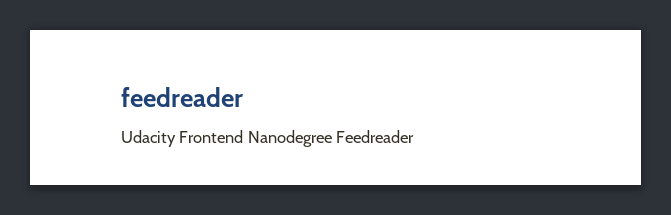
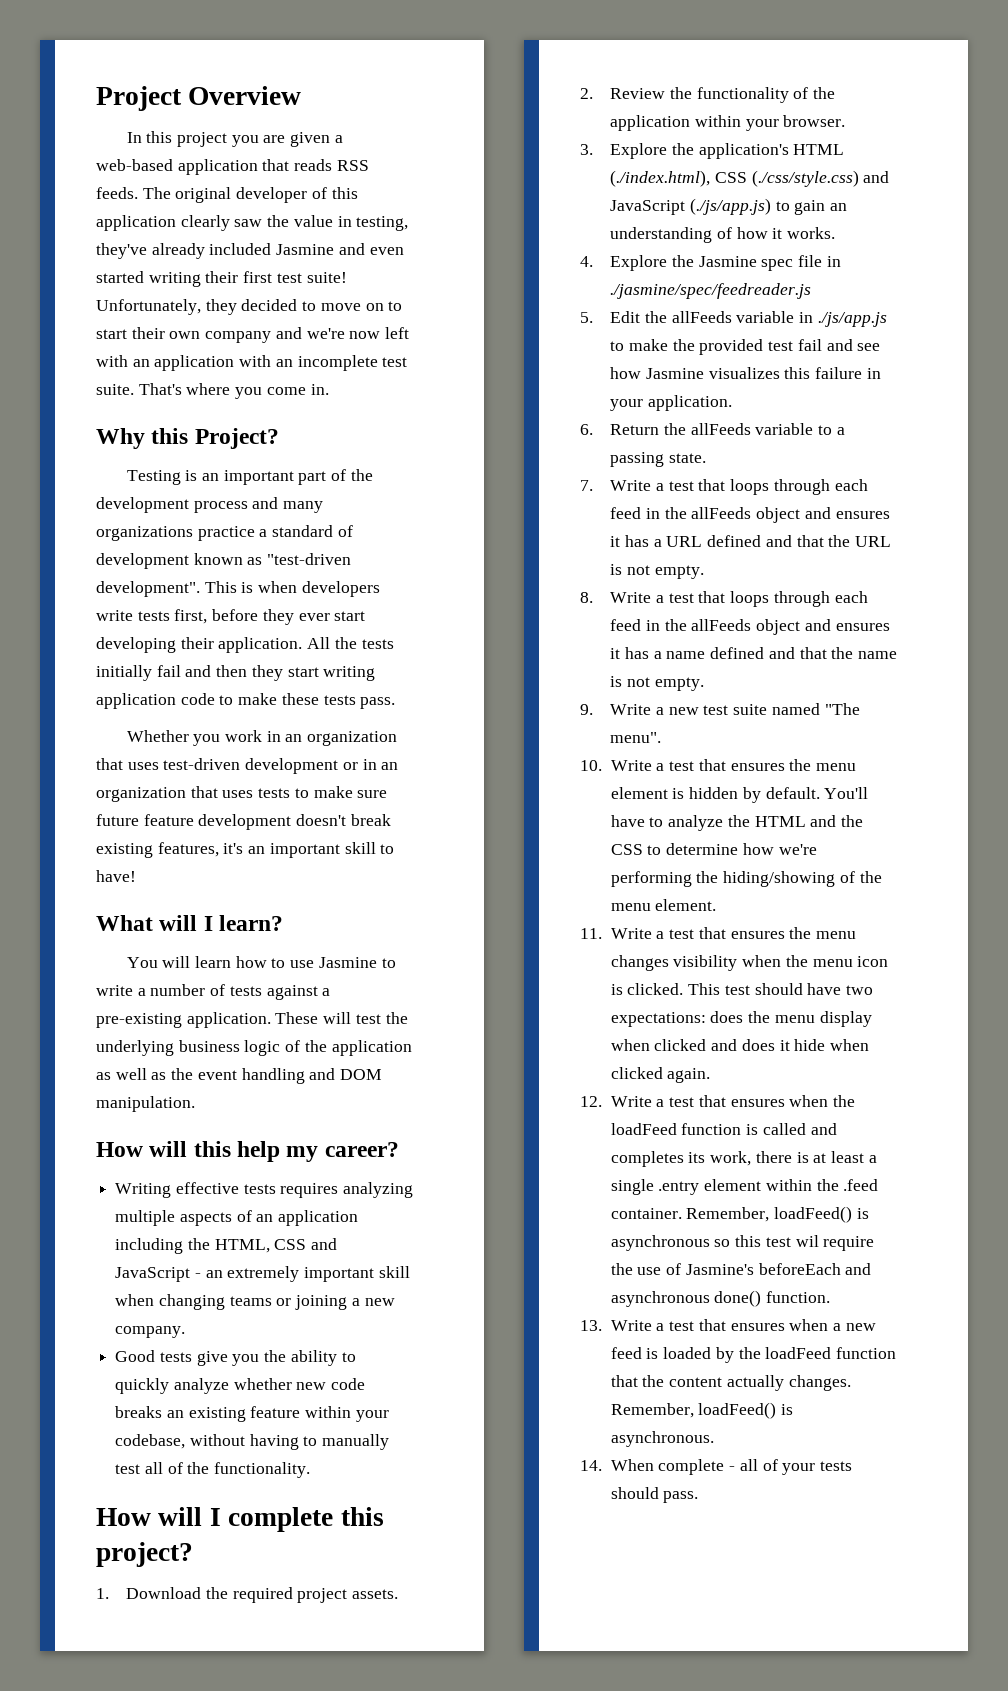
- feedreader
- Udacity Frontend Nanodegree Feedreader
+ Project Overview
+ In this project you are given a web-based application that reads RSS feeds. The original developer of this application clearly saw the value in testing, they've already included Jasmine and even started writing their first test suite! Unfortunately, they decided to move on to start their own company and we're now left with an application with an incomplete test suite. That's where you come in.
+ Why this Project?
+ Testing is an important part of the development process and many organizations practice a standard of development known as "test-driven development". This is when developers write tests first, before they ever start developing their application. All the tests initially fail and then they start writing application code to make these tests pass.
+ Whether you work in an organization that uses test-driven development or in an organization that uses tests to make sure future feature development doesn't break existing features, it's an important skill to have!
+ What will I learn?
+ You will learn how to use Jasmine to write a number of tests against a pre-existing application. These will test the underlying business logic of the application as well as the event handling and DOM manipulation.
+ How will this help my career?
+ Writing effective tests requires analyzing multiple aspects of an application including the HTML, CSS and JavaScript - an extremely important skill when changing teams or joining a new company.
+ Good tests give you the ability to quickly analyze whether new code breaks an existing feature within your codebase, without having to manually test all of the functionality.
+ How will I complete this project?
+ 1. Download the required project assets.
+ 2. Review the functionality of the application within your browser.
+ 3. Explore the application's HTML (./index.html), CSS (./css/style.css) and JavaScript (./js/app.js) to gain an understanding of how it works.
+ 4. Explore the Jasmine spec file in ./jasmine/spec/feedreader.js
+ 5. Edit the allFeeds variable in ./js/app.js to make the provided test fail and see how Jasmine visualizes this failure in your application.
+ 6. Return the allFeeds variable to a passing state.
+ 7. Write a test that loops through each feed in the allFeeds object and ensures it has a URL defined and that the URL is not empty.
+ 8. Write a test that loops through each feed in the allFeeds object and ensures it has a name defined and that the name is not empty.
+ 9. Write a new test suite named "The menu".
+ 10. Write a test that ensures the menu element is hidden by default. You'll have to analyze the HTML and the CSS to determine how we're performing the hiding/showing of the menu element.
+ 11. Write a test that ensures the menu changes visibility when the menu icon is clicked. This test should have two expectations: does the menu display when clicked and does it hide when clicked again.
+ 12. Write a test that ensures when the loadFeed function is called and completes its work, there is at least a single .entry element within the .feed container. Remember, loadFeed() is asynchronous so this test wil require the use of Jasmine's beforeEach and asynchronous done() function.
+ 13. Write a test that ensures when a new feed is loaded by the loadFeed function that the content actually changes. Remember, loadFeed() is asynchronous.
+ 14. When complete - all of your tests should pass.

